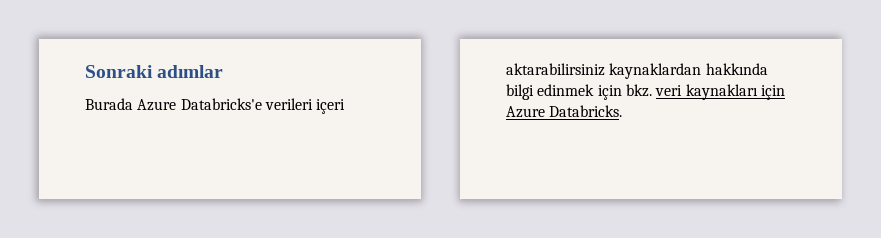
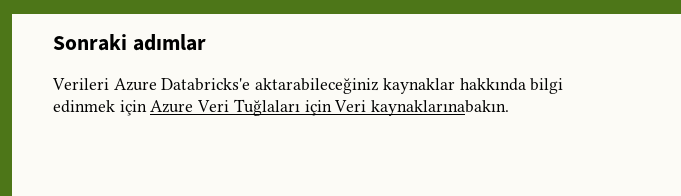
- Burada Azure Databricks'e verileri içeri aktarabilirsiniz kaynaklardan hakkında bilgi edinmek için bkz. veri kaynakları için Azure Databricks.
+ Verileri Azure Databricks'e aktarabileceğiniz kaynaklar hakkında bilgi edinmek için Azure Veri Tuğlaları için Veri kaynaklarınabakın.

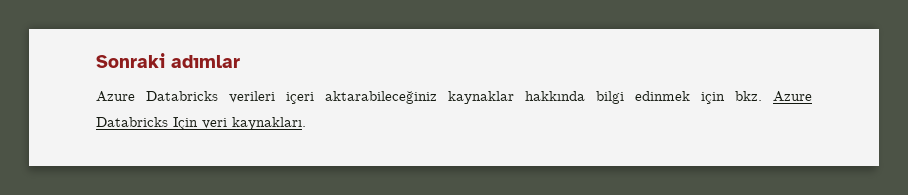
- Verileri Azure Databricks'e aktarabileceğiniz kaynaklar hakkında bilgi edinmek için Azure Veri Tuğlaları için Veri kaynaklarınabakın.
+ Azure Databricks verileri içeri aktarabileceğiniz kaynaklar hakkında bilgi edinmek için bkz. Azure Databricks Için veri kaynakları.

